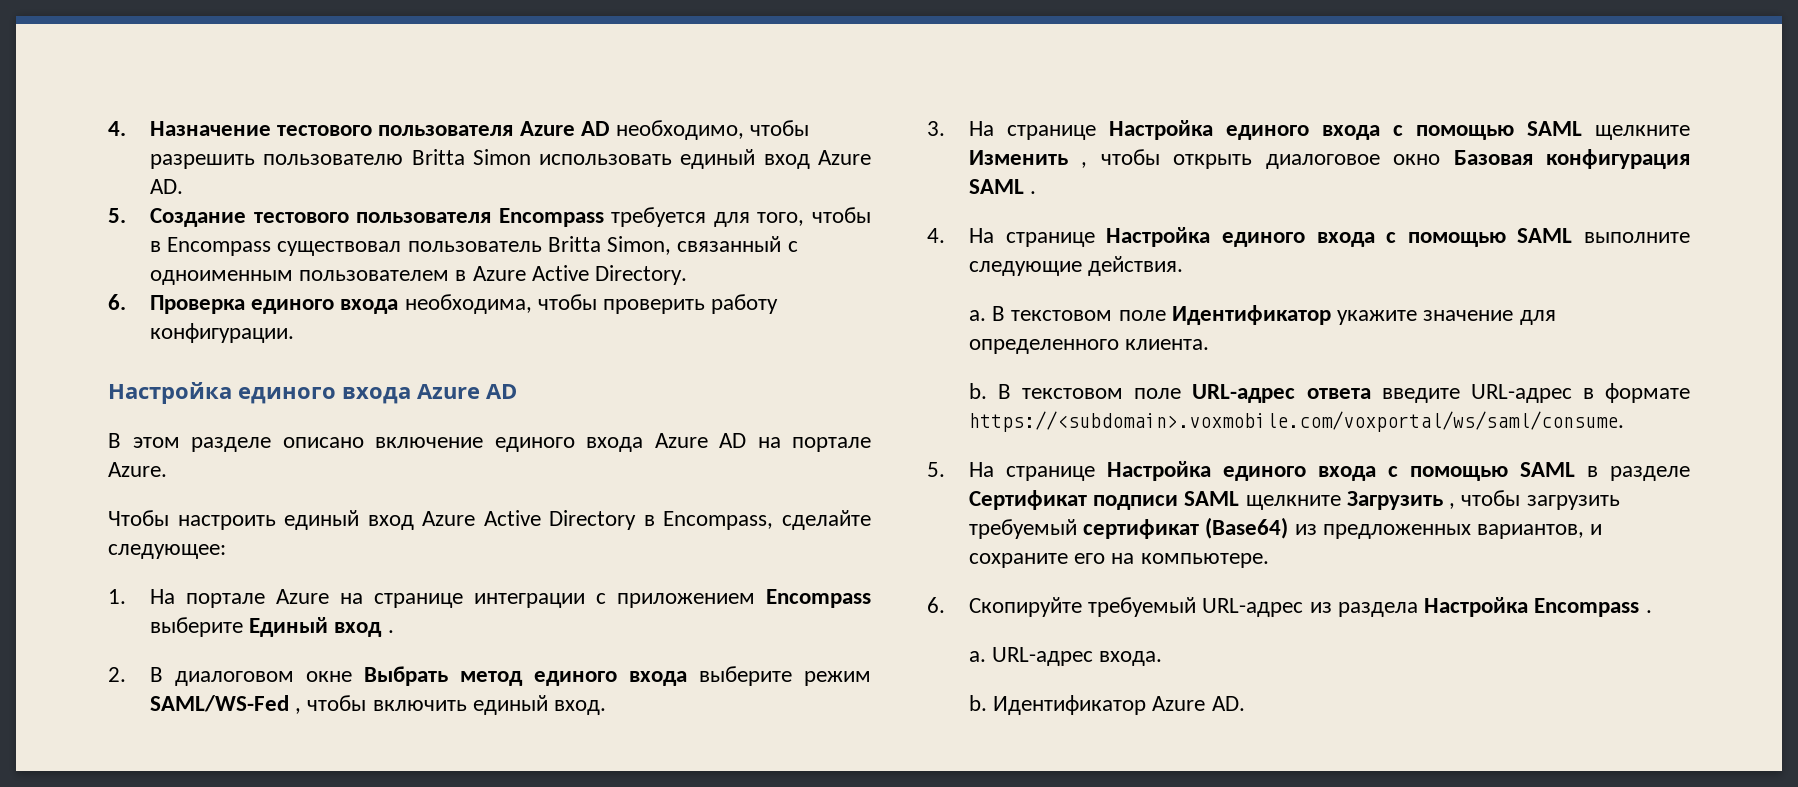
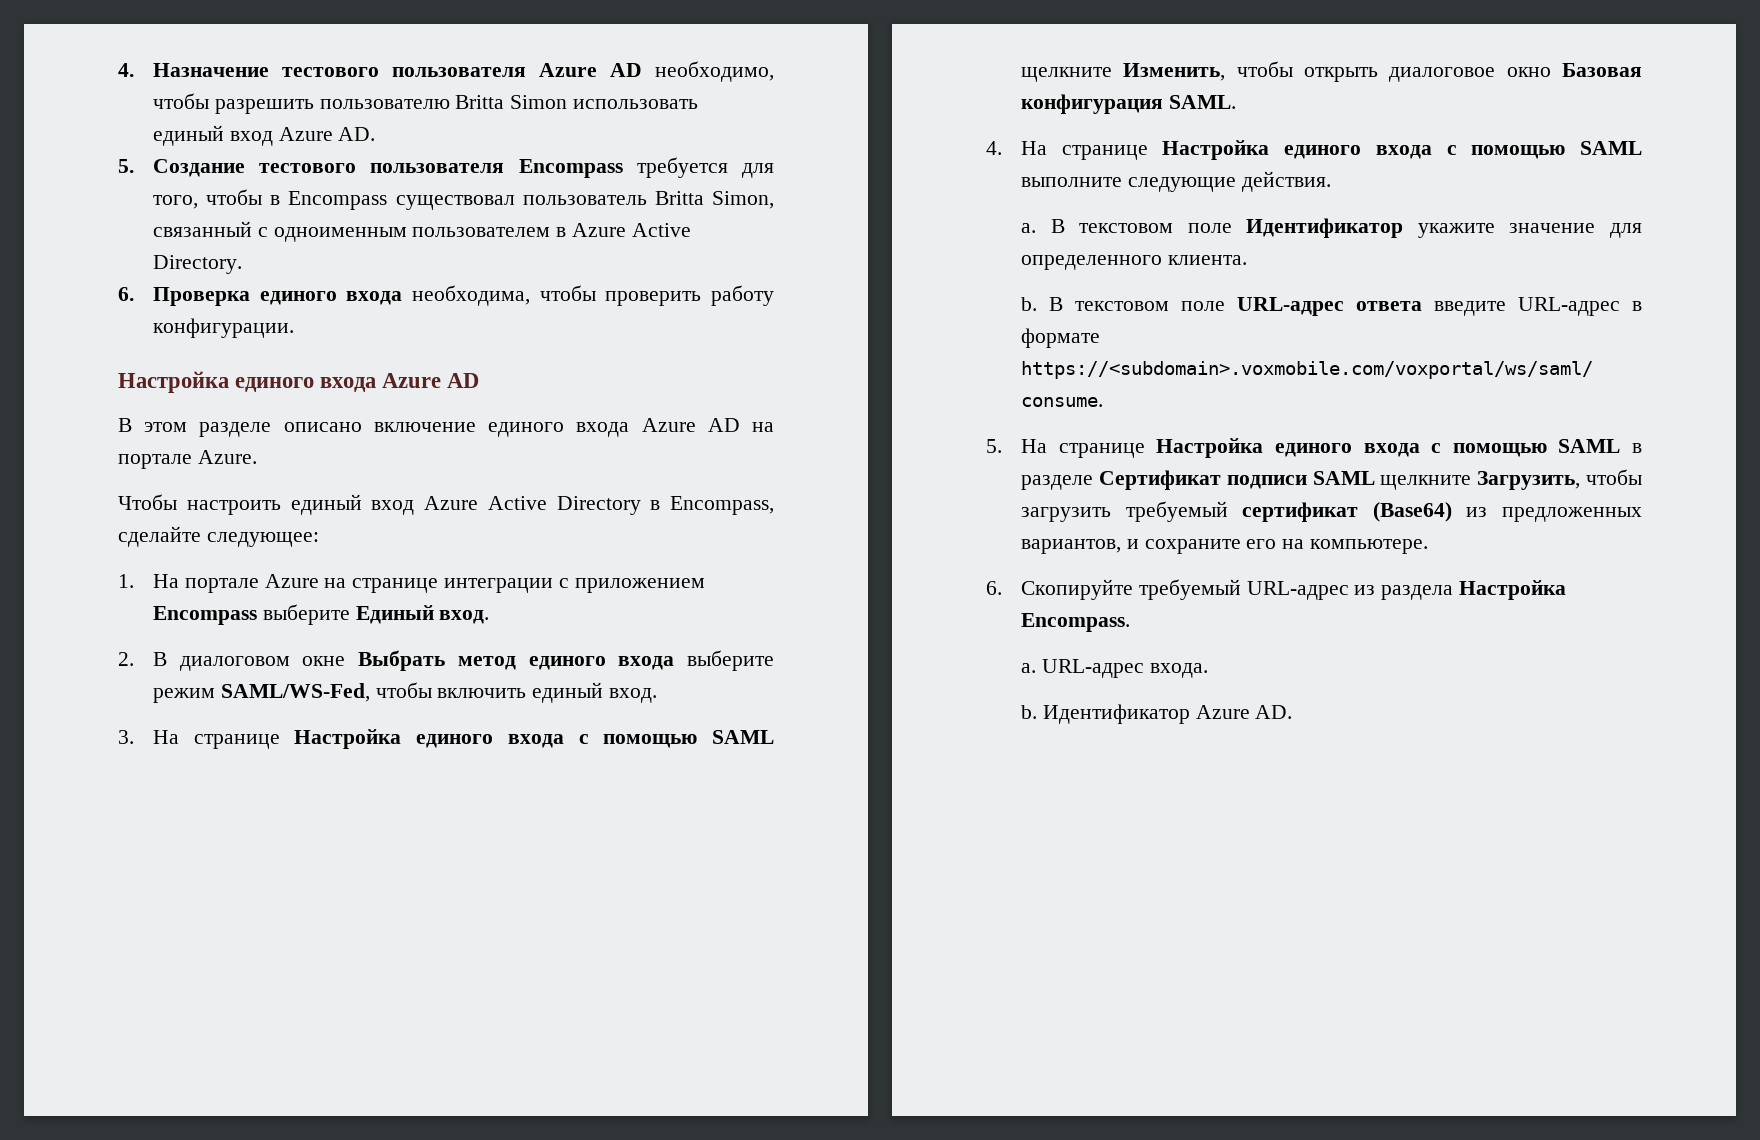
- 1. На портале Azure на странице интеграции с приложением Encompass выберите Единый вход .
+ 1. На портале Azure на странице интеграции с приложением Encompass выберите Единый вход.
- 2. В диалоговом окне Выбрать метод единого входа выберите режим SAML/WS-Fed , чтобы включить единый вход.
+ 2. В диалоговом окне Выбрать метод единого входа выберите режим SAML/WS-Fed, чтобы включить единый вход.
- 3. На странице Настройка единого входа с помощью SAML щелкните Изменить , чтобы открыть диалоговое окно Базовая конфигурация SAML .
+ 3. На странице Настройка единого входа с помощью SAML щелкните Изменить, чтобы открыть диалоговое окно Базовая конфигурация SAML.
- 5. На странице Настройка единого входа с помощью SAML в разделе Сертификат подписи SAML щелкните Загрузить , чтобы загрузить требуемый сертификат (Base64) из предложенных вариантов, и сохраните его на компьютере.
+ 5. На странице Настройка единого входа с помощью SAML в разделе Сертификат подписи SAML щелкните Загрузить, чтобы загрузить требуемый сертификат (Base64) из предложенных вариантов, и сохраните его на компьютере.
- 6. Скопируйте требуемый URL-адрес из раздела Настройка Encompass .
+ 6. Скопируйте требуемый URL-адрес из раздела Настройка Encompass.

